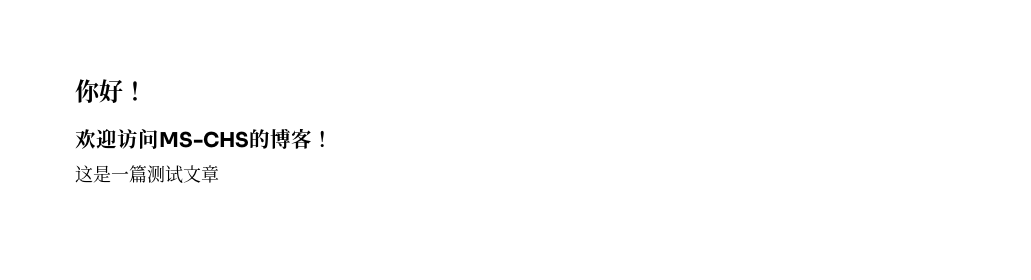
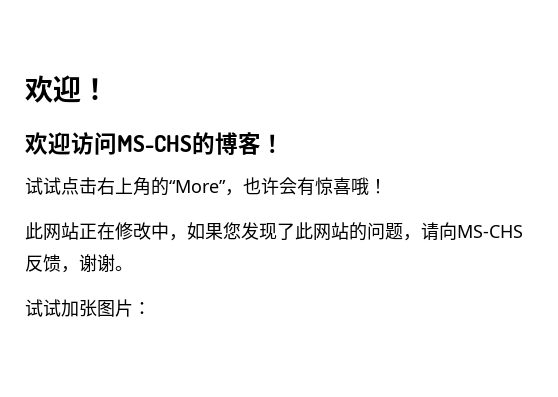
- 你好！
+ 欢迎！
- 这是一篇测试文章
+ 试试点击右上角的“More”，也许会有惊喜哦！
+ 此网站正在修改中，如果您发现了此网站的问题，请向MS-CHS反馈，谢谢。
+ 试试加张图片：

